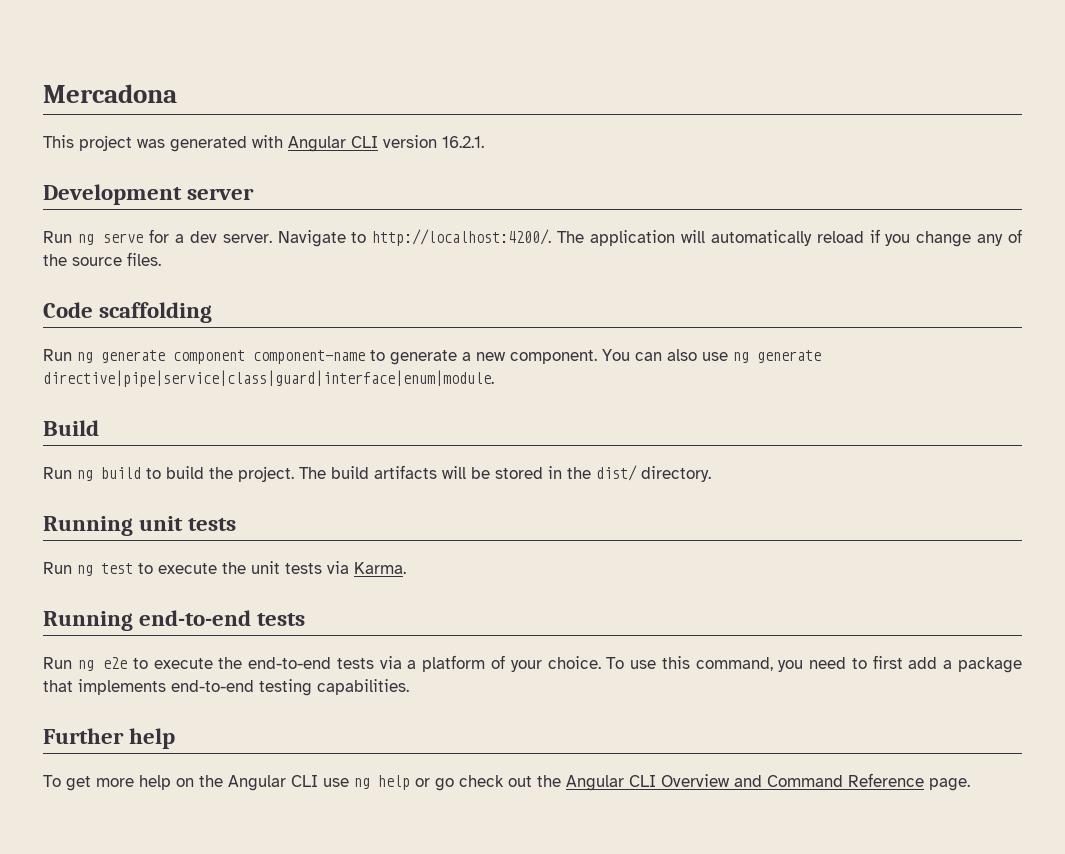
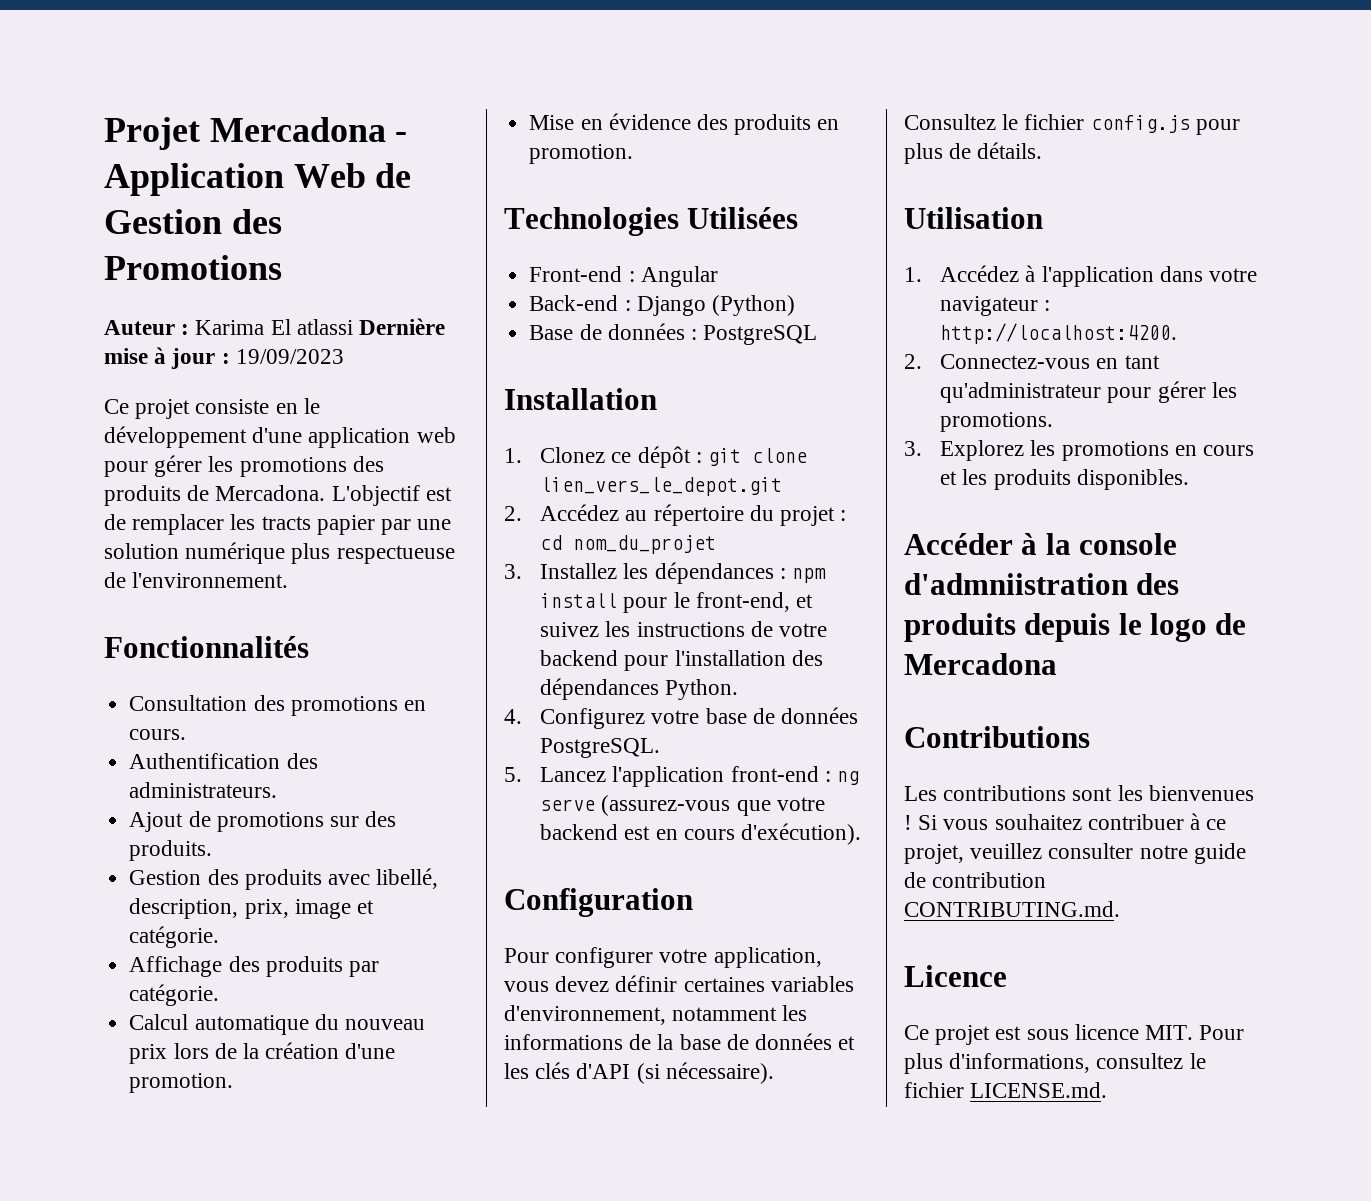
- Mercadona
- This project was generated with Angular CLI version 16.2.1.
- Development server
- Run ng serve for a dev server. Navigate to http://localhost:4200/. The application will automatically reload if you change any of the source files.
- Code scaffolding
- Run ng generate component component-name to generate a new component. You can also use ng generate directive|pipe|service|class|guard|interface|enum|module.
- Build
- Run ng build to build the project. The build artifacts will be stored in the dist/ directory.
- Running unit tests
- Run ng test to execute the unit tests via Karma.
- Running end-to-end tests
- Run ng e2e to execute the end-to-end tests via a platform of your choice. To use this command, you need to first add a package that implements end-to-end testing capabilities.
- Further help
- To get more help on the Angular CLI use ng help or go check out the Angular CLI Overview and Command Reference page.
+ Projet Mercadona - Application Web de Gestion des Promotions
+ Auteur : Karima El atlassi Dernière mise à jour : 19/09/2023
+ Ce projet consiste en le développement d'une application web pour gérer les promotions des produits de Mercadona. L'objectif est de remplacer les tracts papier par une solution numérique plus respectueuse de l'environnement.
+ Fonctionnalités
+ Consultation des promotions en cours.
+ Authentification des administrateurs.
+ Ajout de promotions sur des produits.
+ Gestion des produits avec libellé, description, prix, image et catégorie.
+ Affichage des produits par catégorie.
+ Calcul automatique du nouveau prix lors de la création d'une promotion.
+ Mise en évidence des produits en promotion.
+ Technologies Utilisées
+ Front-end : Angular
+ Back-end : Django (Python)
+ Base de données : PostgreSQL
+ Installation
+ 1. Clonez ce dépôt : git clone lien_vers_le_depot.git
+ 2. Accédez au répertoire du projet : cd nom_du_projet
+ 3. Installez les dépendances : npm install pour le front-end, et suivez les instructions de votre backend pour l'installation des dépendances Python.
+ 4. Configurez votre base de données PostgreSQL.
+ 5. Lancez l'application front-end : ng serve (assurez-vous que votre backend est en cours d'exécution).
+ Configuration
+ Pour configurer votre application, vous devez définir certaines variables d'environnement, notamment les informations de la base de données et les clés d'API (si nécessaire). Consultez le fichier config.js pour plus de détails.
+ Utilisation
+ 1. Accédez à l'application dans votre navigateur : http://localhost:4200.
+ 2. Connectez-vous en tant qu'administrateur pour gérer les promotions.
+ 3. Explorez les promotions en cours et les produits disponibles.
+ Accéder à la console d'admniistration des produits depuis le logo de Mercadona
+ Contributions
+ Les contributions sont les bienvenues ! Si vous souhaitez contribuer à ce projet, veuillez consulter notre guide de contribution CONTRIBUTING.md.
+ Licence
+ Ce projet est sous licence MIT. Pour plus d'informations, consultez le fichier LICENSE.md.

